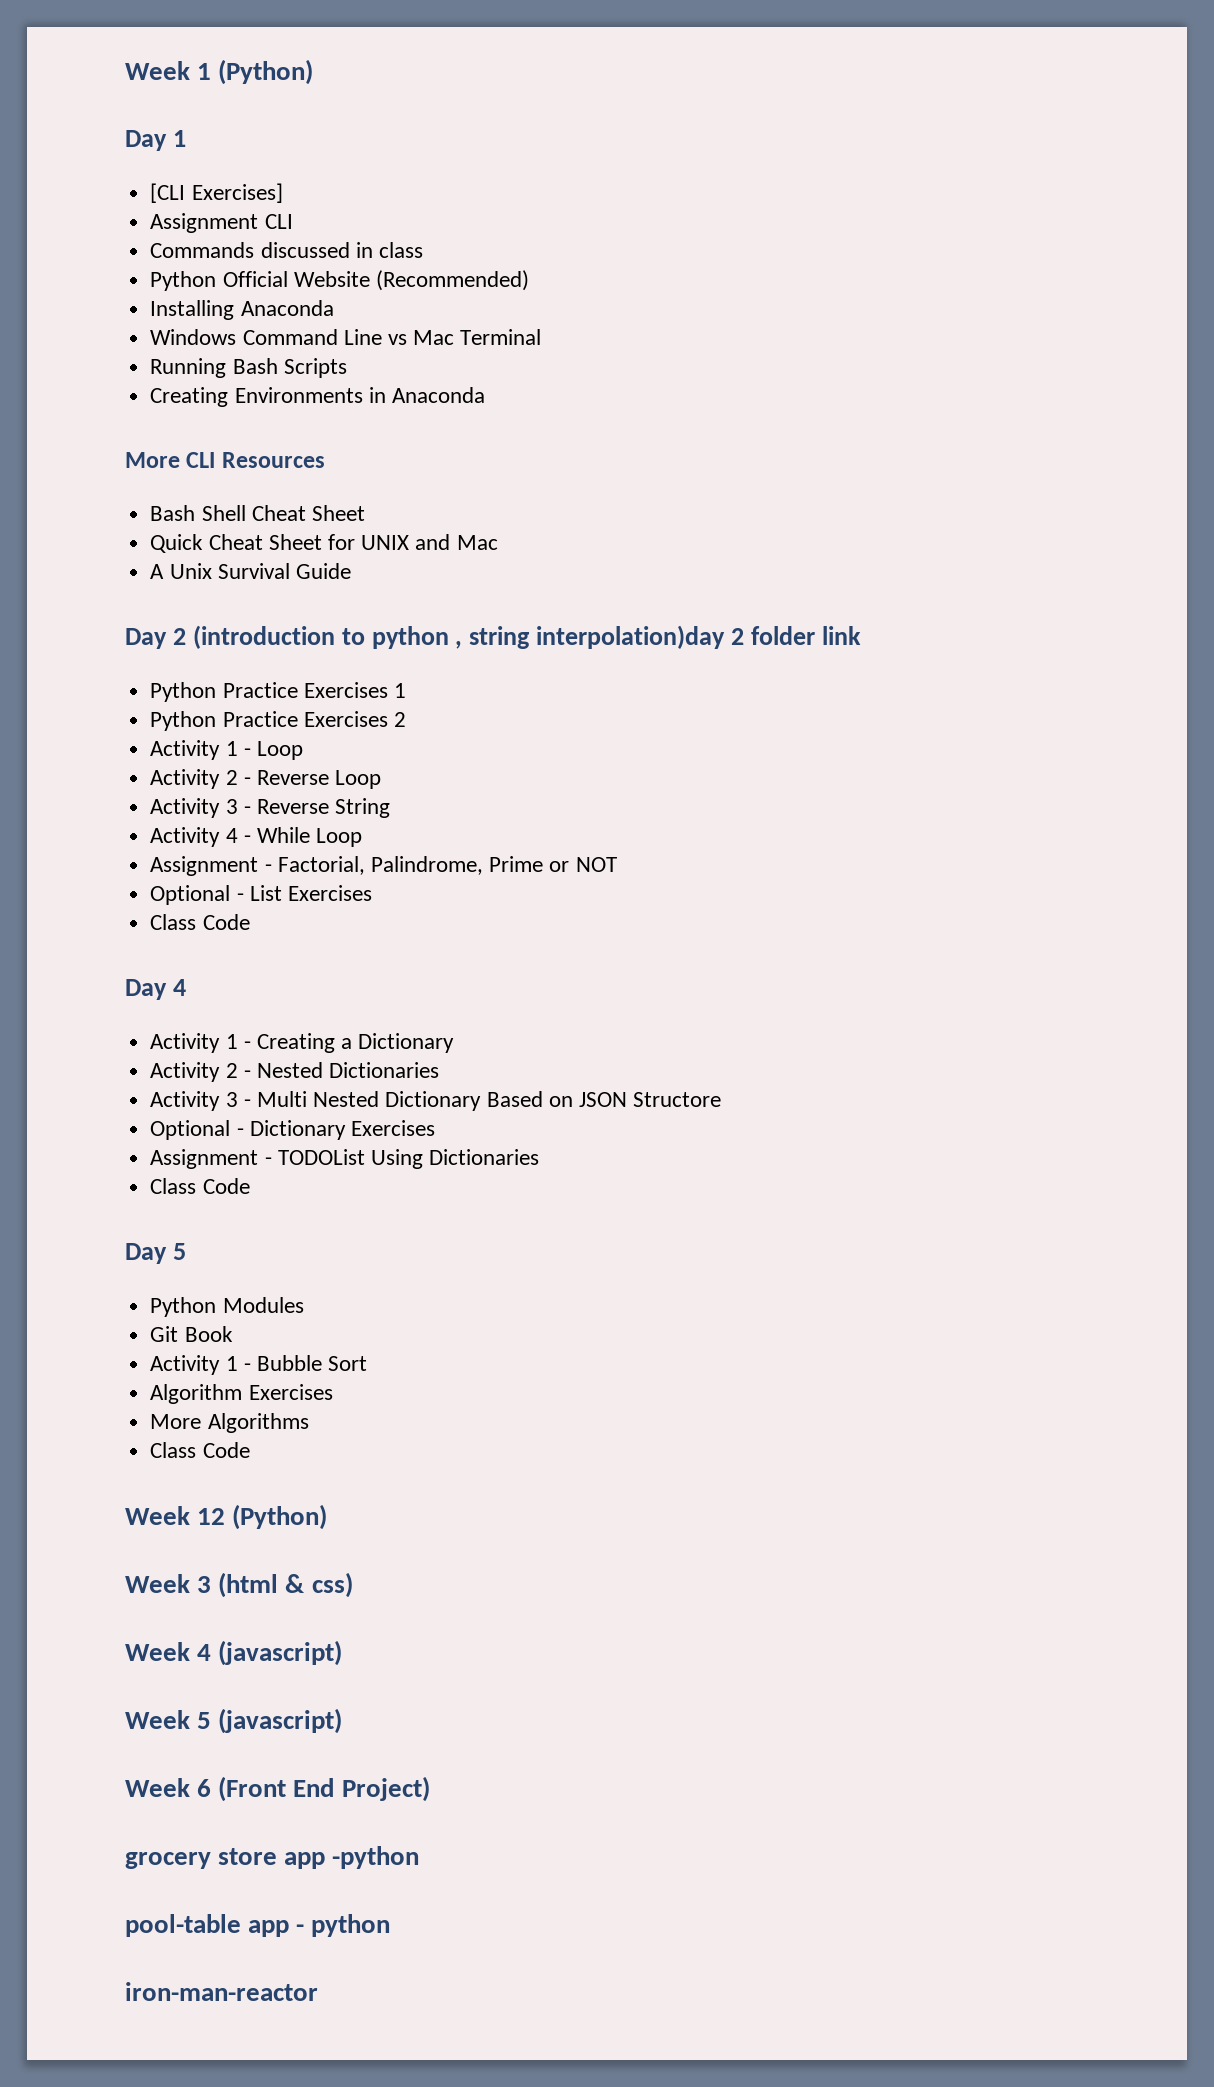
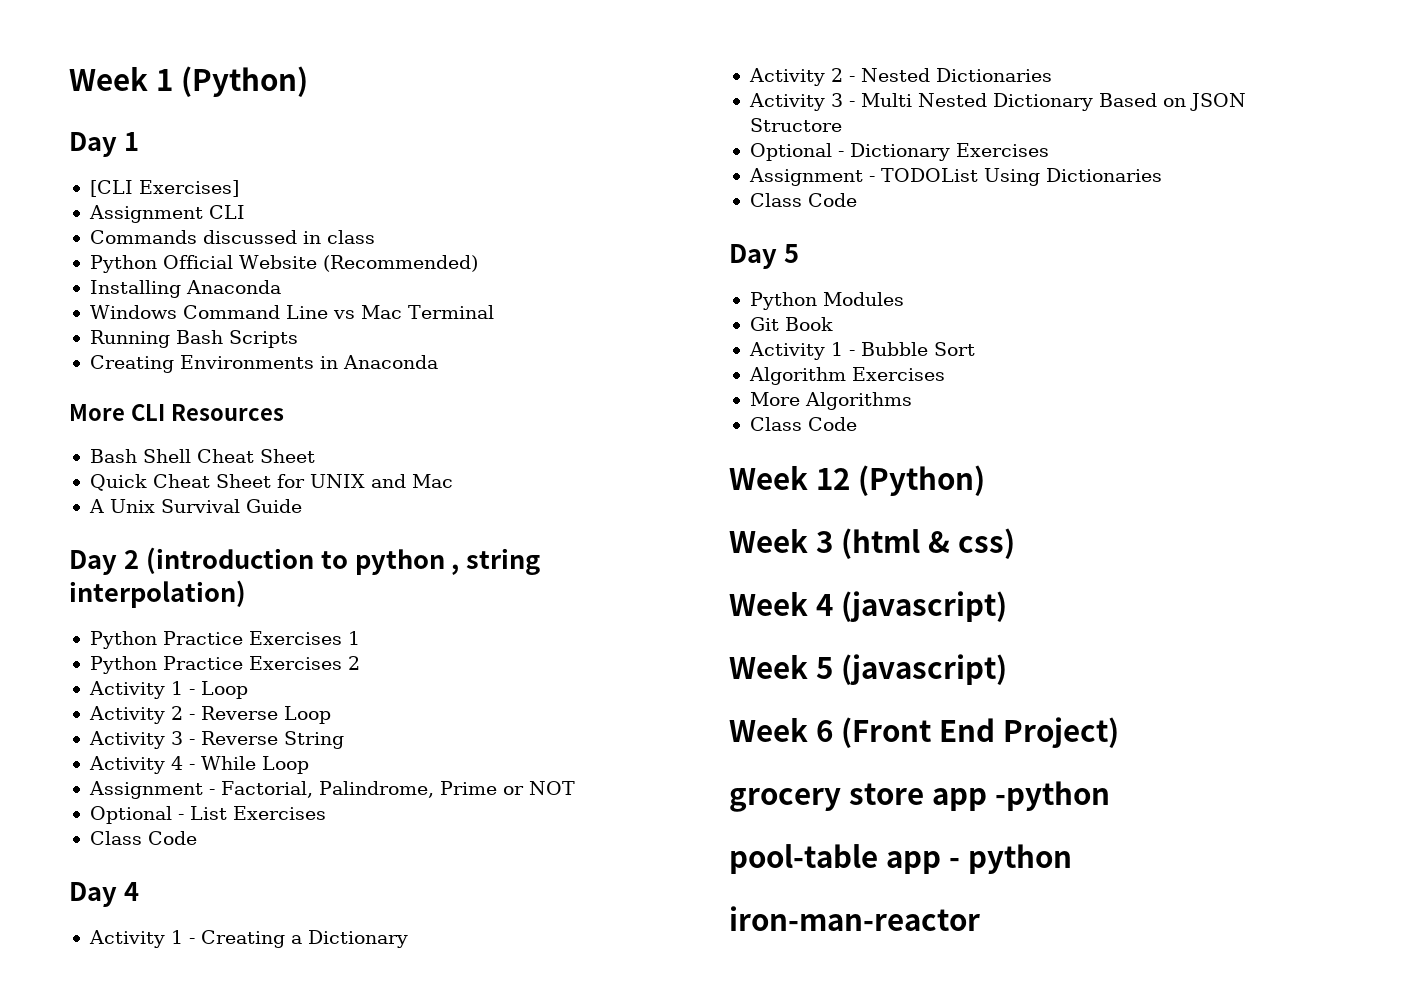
- Day 2 (introduction to python , string interpolation)day 2 folder link
+ Day 2 (introduction to python , string interpolation)

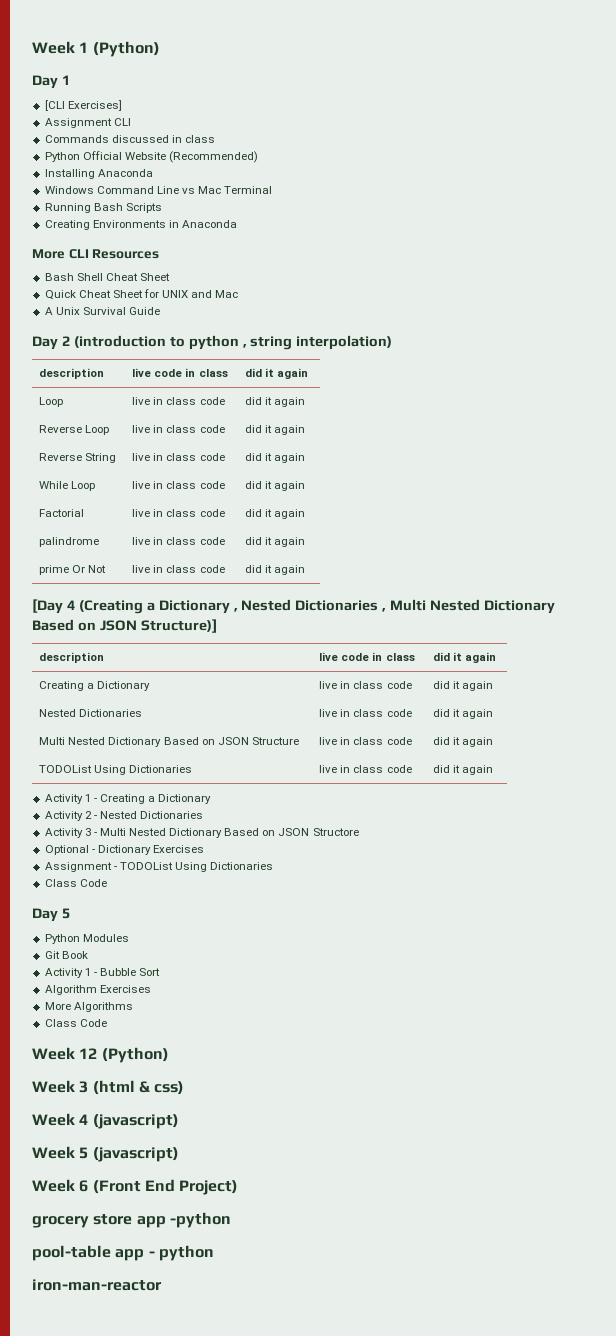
  Day 2 (introduction to python , string interpolation)
- Python Practice Exercises 1
- Python Practice Exercises 2
- Activity 1 - Loop
- Activity 2 - Reverse Loop
- Activity 3 - Reverse String
- Activity 4 - While Loop
- Assignment - Factorial, Palindrome, Prime or NOT
- Optional - List Exercises
- Class Code
- Day 4
+ description | live code in class | did it again
+ Loop | live in class code | did it again
+ Reverse Loop | live in class code | did it again
+ Reverse String | live in class code | did it again
+ While Loop | live in class code | did it again
+ Factorial | live in class code | did it again
+ palindrome | live in class code | did it again
+ prime Or Not | live in class code | did it again
+ [Day 4 (Creating a Dictionary , Nested Dictionaries , Multi Nested Dictionary Based on JSON Structure)]
+ description | live code in class | did it again
+ Creating a Dictionary | live in class code | did it again
+ Nested Dictionaries | live in class code | did it again
+ Multi Nested Dictionary Based on JSON Structure | live in class code | did it again
+ TODOList Using Dictionaries | live in class code | did it again

